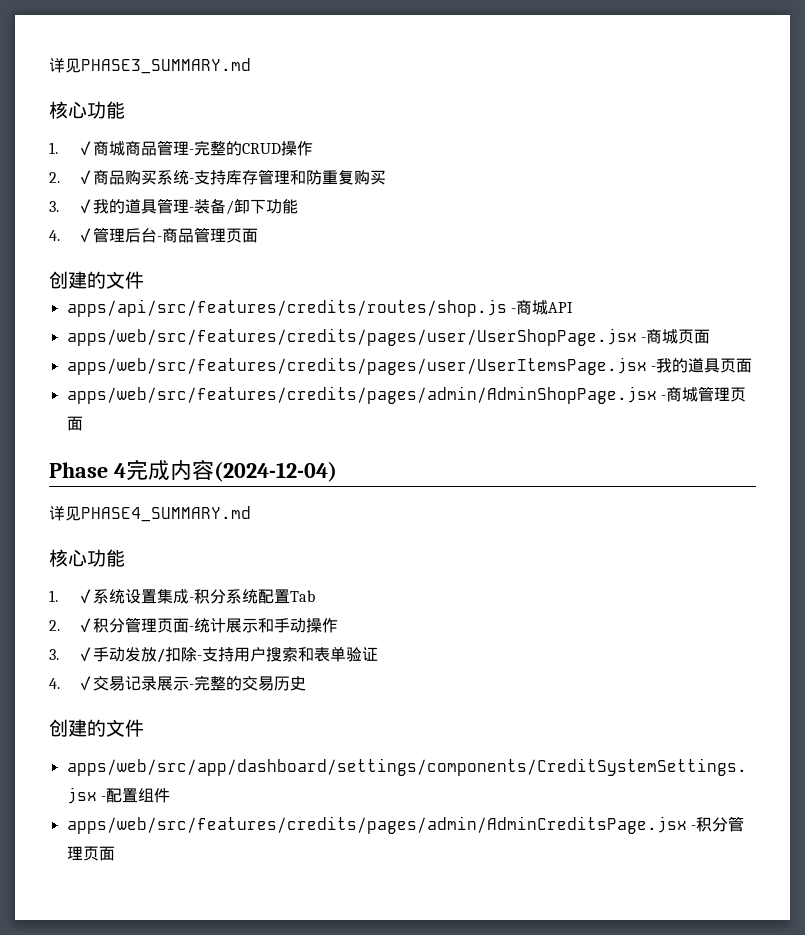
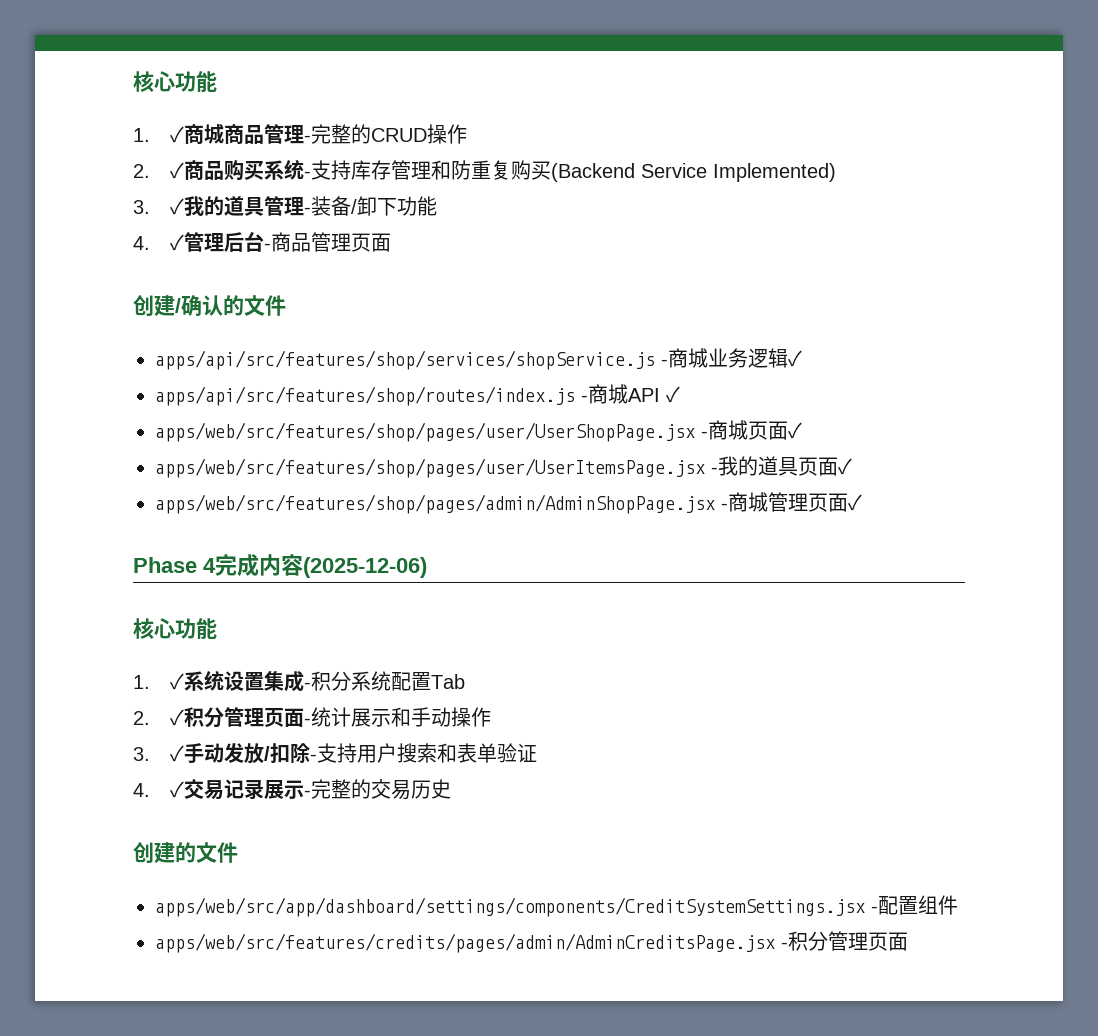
- 详见PHASE3_SUMMARY.md
- 2. ✓商品购买系统-支持库存管理和防重复购买
+ 2. ✓商品购买系统-支持库存管理和防重复购买(Backend Service Implemented)
  4. ✓管理后台-商品管理页面
- 创建的文件
- apps/api/src/features/credits/routes/shop.js -商城API
- apps/web/src/features/credits/pages/user/UserShopPage.jsx -商城页面
- apps/web/src/features/credits/pages/user/UserItemsPage.jsx -我的道具页面
- apps/web/src/features/credits/pages/admin/AdminShopPage.jsx -商城管理页面
+ 创建/确认的文件
+ apps/api/src/features/shop/services/shopService.js -商城业务逻辑✓
+ apps/api/src/features/shop/routes/index.js -商城API ✓
+ apps/web/src/features/shop/pages/user/UserShopPage.jsx -商城页面✓
+ apps/web/src/features/shop/pages/user/UserItemsPage.jsx -我的道具页面✓
+ apps/web/src/features/shop/pages/admin/AdminShopPage.jsx -商城管理页面✓
- Phase 4完成内容(2024-12-04)
- 详见PHASE4_SUMMARY.md
+ Phase 4完成内容(2025-12-06)

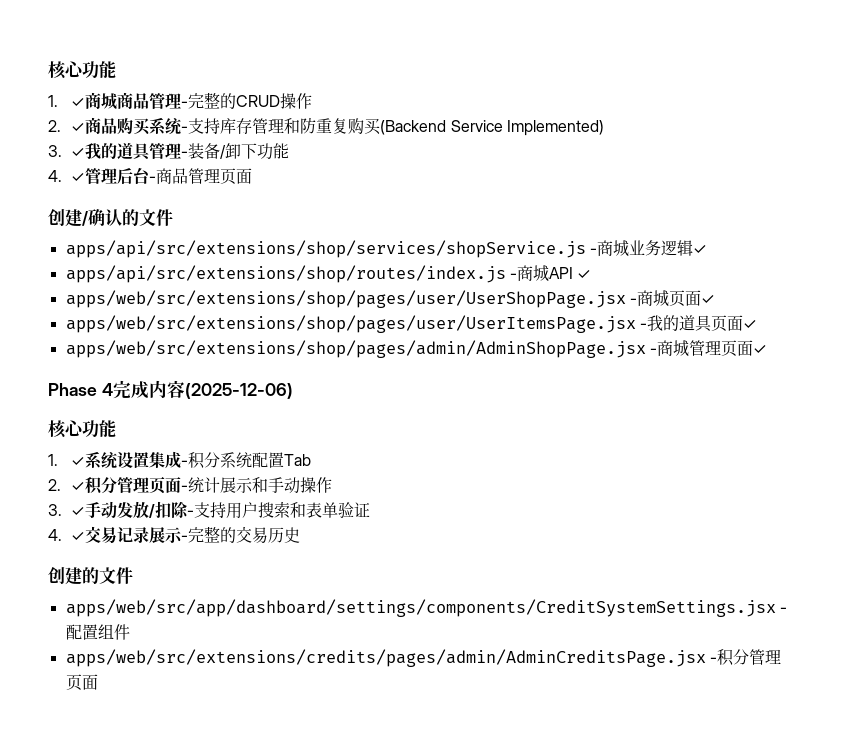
- apps/api/src/features/shop/services/shopService.js -商城业务逻辑✓
+ apps/api/src/extensions/shop/services/shopService.js -商城业务逻辑✓
- apps/api/src/features/shop/routes/index.js -商城API ✓
+ apps/api/src/extensions/shop/routes/index.js -商城API ✓
- apps/web/src/features/shop/pages/user/UserShopPage.jsx -商城页面✓
+ apps/web/src/extensions/shop/pages/user/UserShopPage.jsx -商城页面✓
- apps/web/src/features/shop/pages/user/UserItemsPage.jsx -我的道具页面✓
+ apps/web/src/extensions/shop/pages/user/UserItemsPage.jsx -我的道具页面✓
- apps/web/src/features/shop/pages/admin/AdminShopPage.jsx -商城管理页面✓
+ apps/web/src/extensions/shop/pages/admin/AdminShopPage.jsx -商城管理页面✓
- apps/web/src/features/credits/pages/admin/AdminCreditsPage.jsx -积分管理页面
+ apps/web/src/extensions/credits/pages/admin/AdminCreditsPage.jsx -积分管理页面

